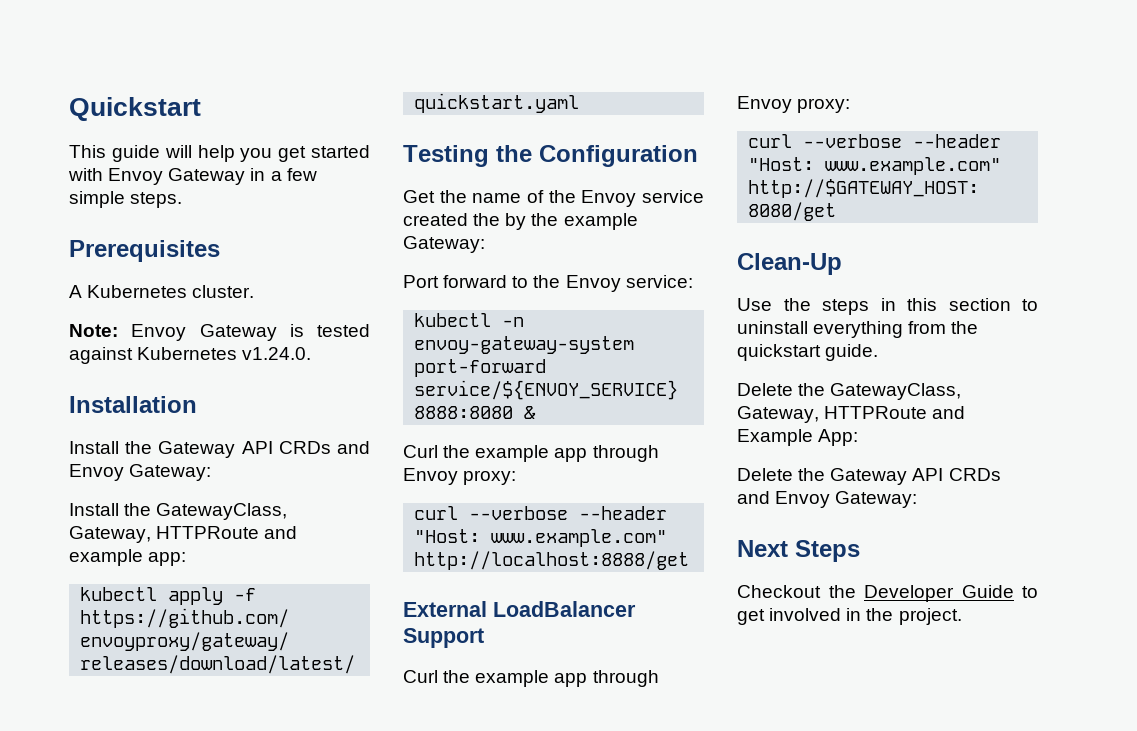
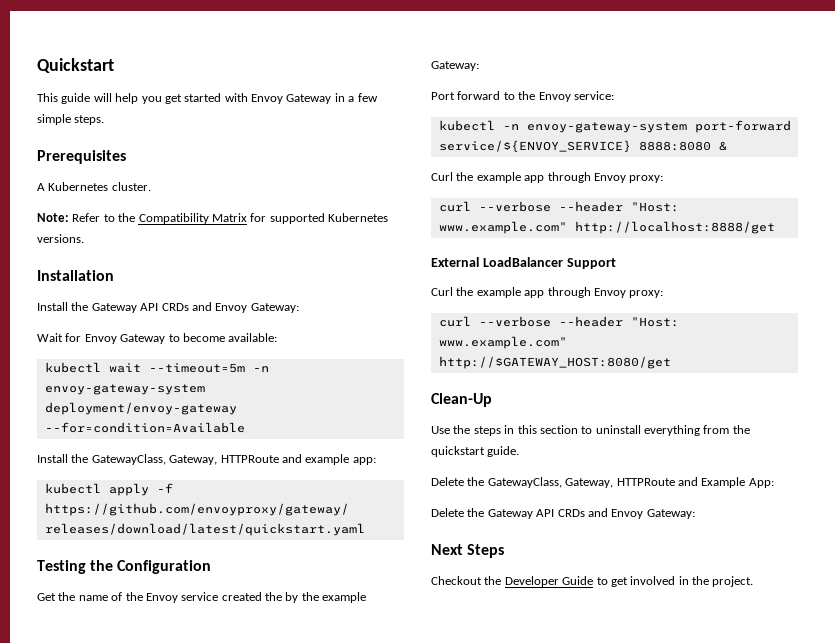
- Note: Envoy Gateway is tested against Kubernetes v1.24.0.
+ Note: Refer to the Compatibility Matrix for supported Kubernetes versions.
+ Wait for Envoy Gateway to become available:
+ kubectl wait --timeout=5m -n envoy-gateway-system deployment/envoy-gateway --for=condition=Available

